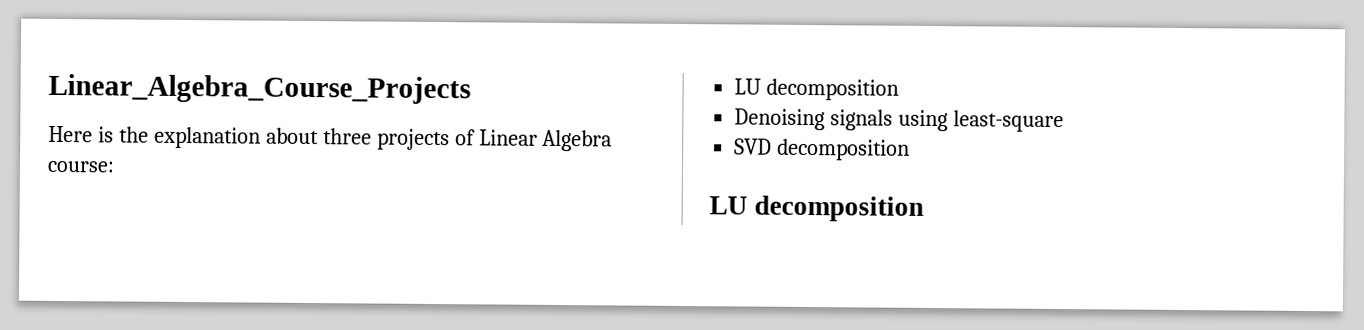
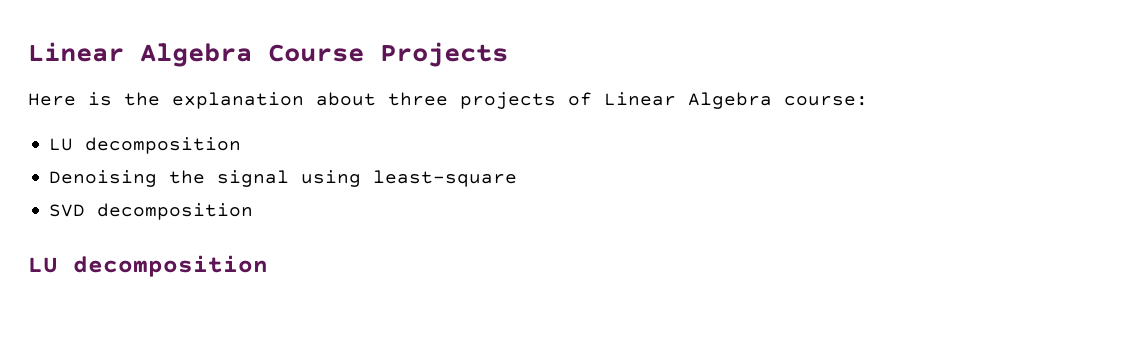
- Linear_Algebra_Course_Projects
+ Linear Algebra Course Projects
- Denoising signals using least-square
+ Denoising the signal using least-square

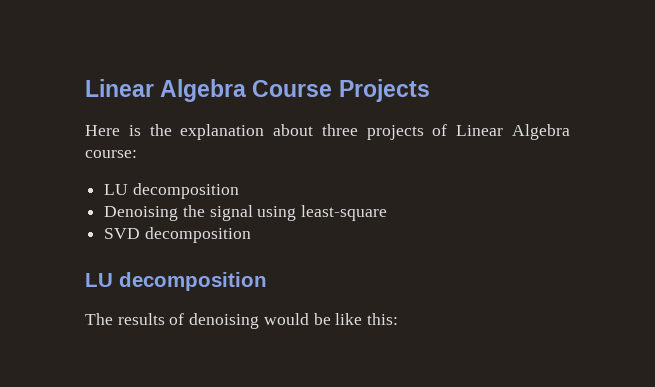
+ The results of denoising would be like this:

